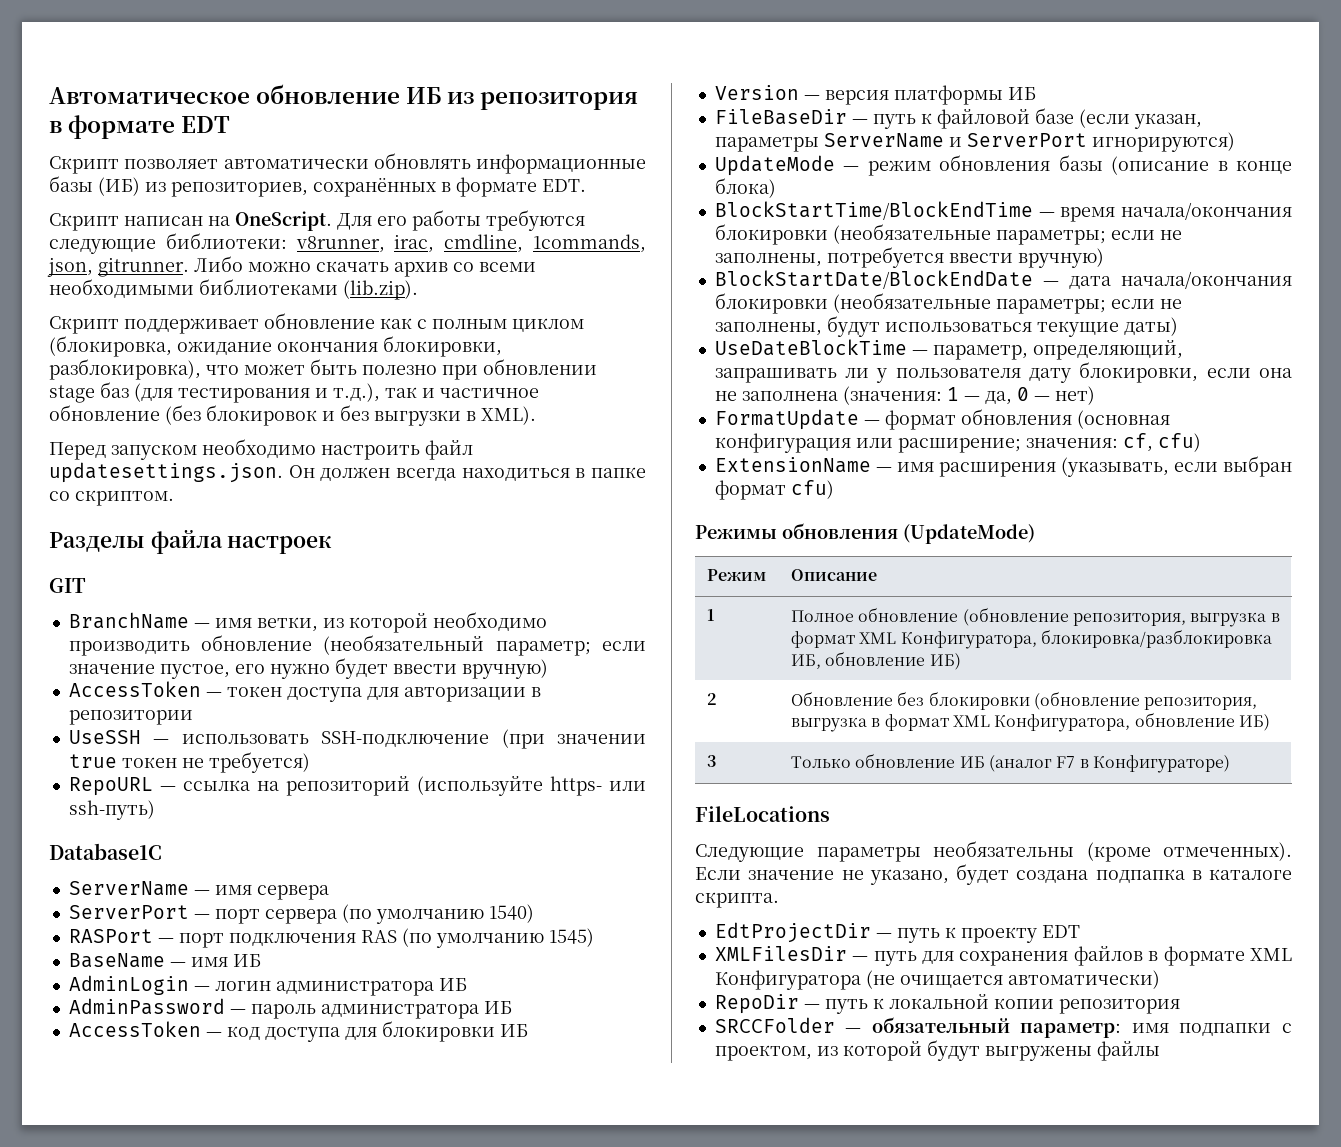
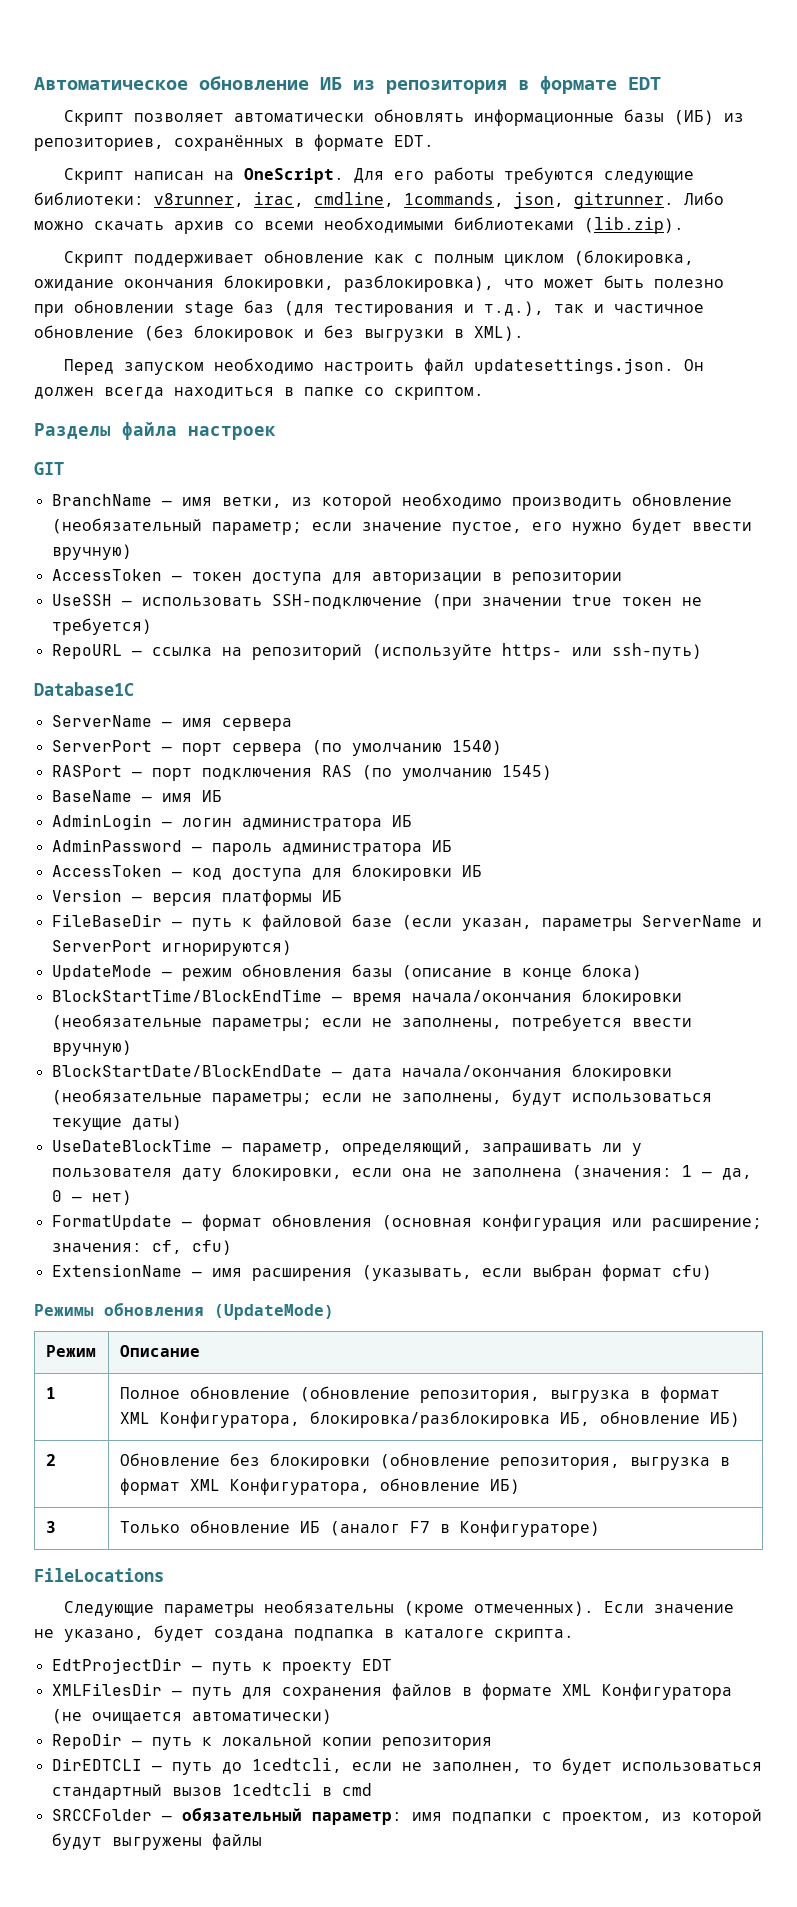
+ DirEDTCLI — путь до 1cedtcli, если не заполнен, то будет использоваться стандартный вызов 1cedtcli в cmd

